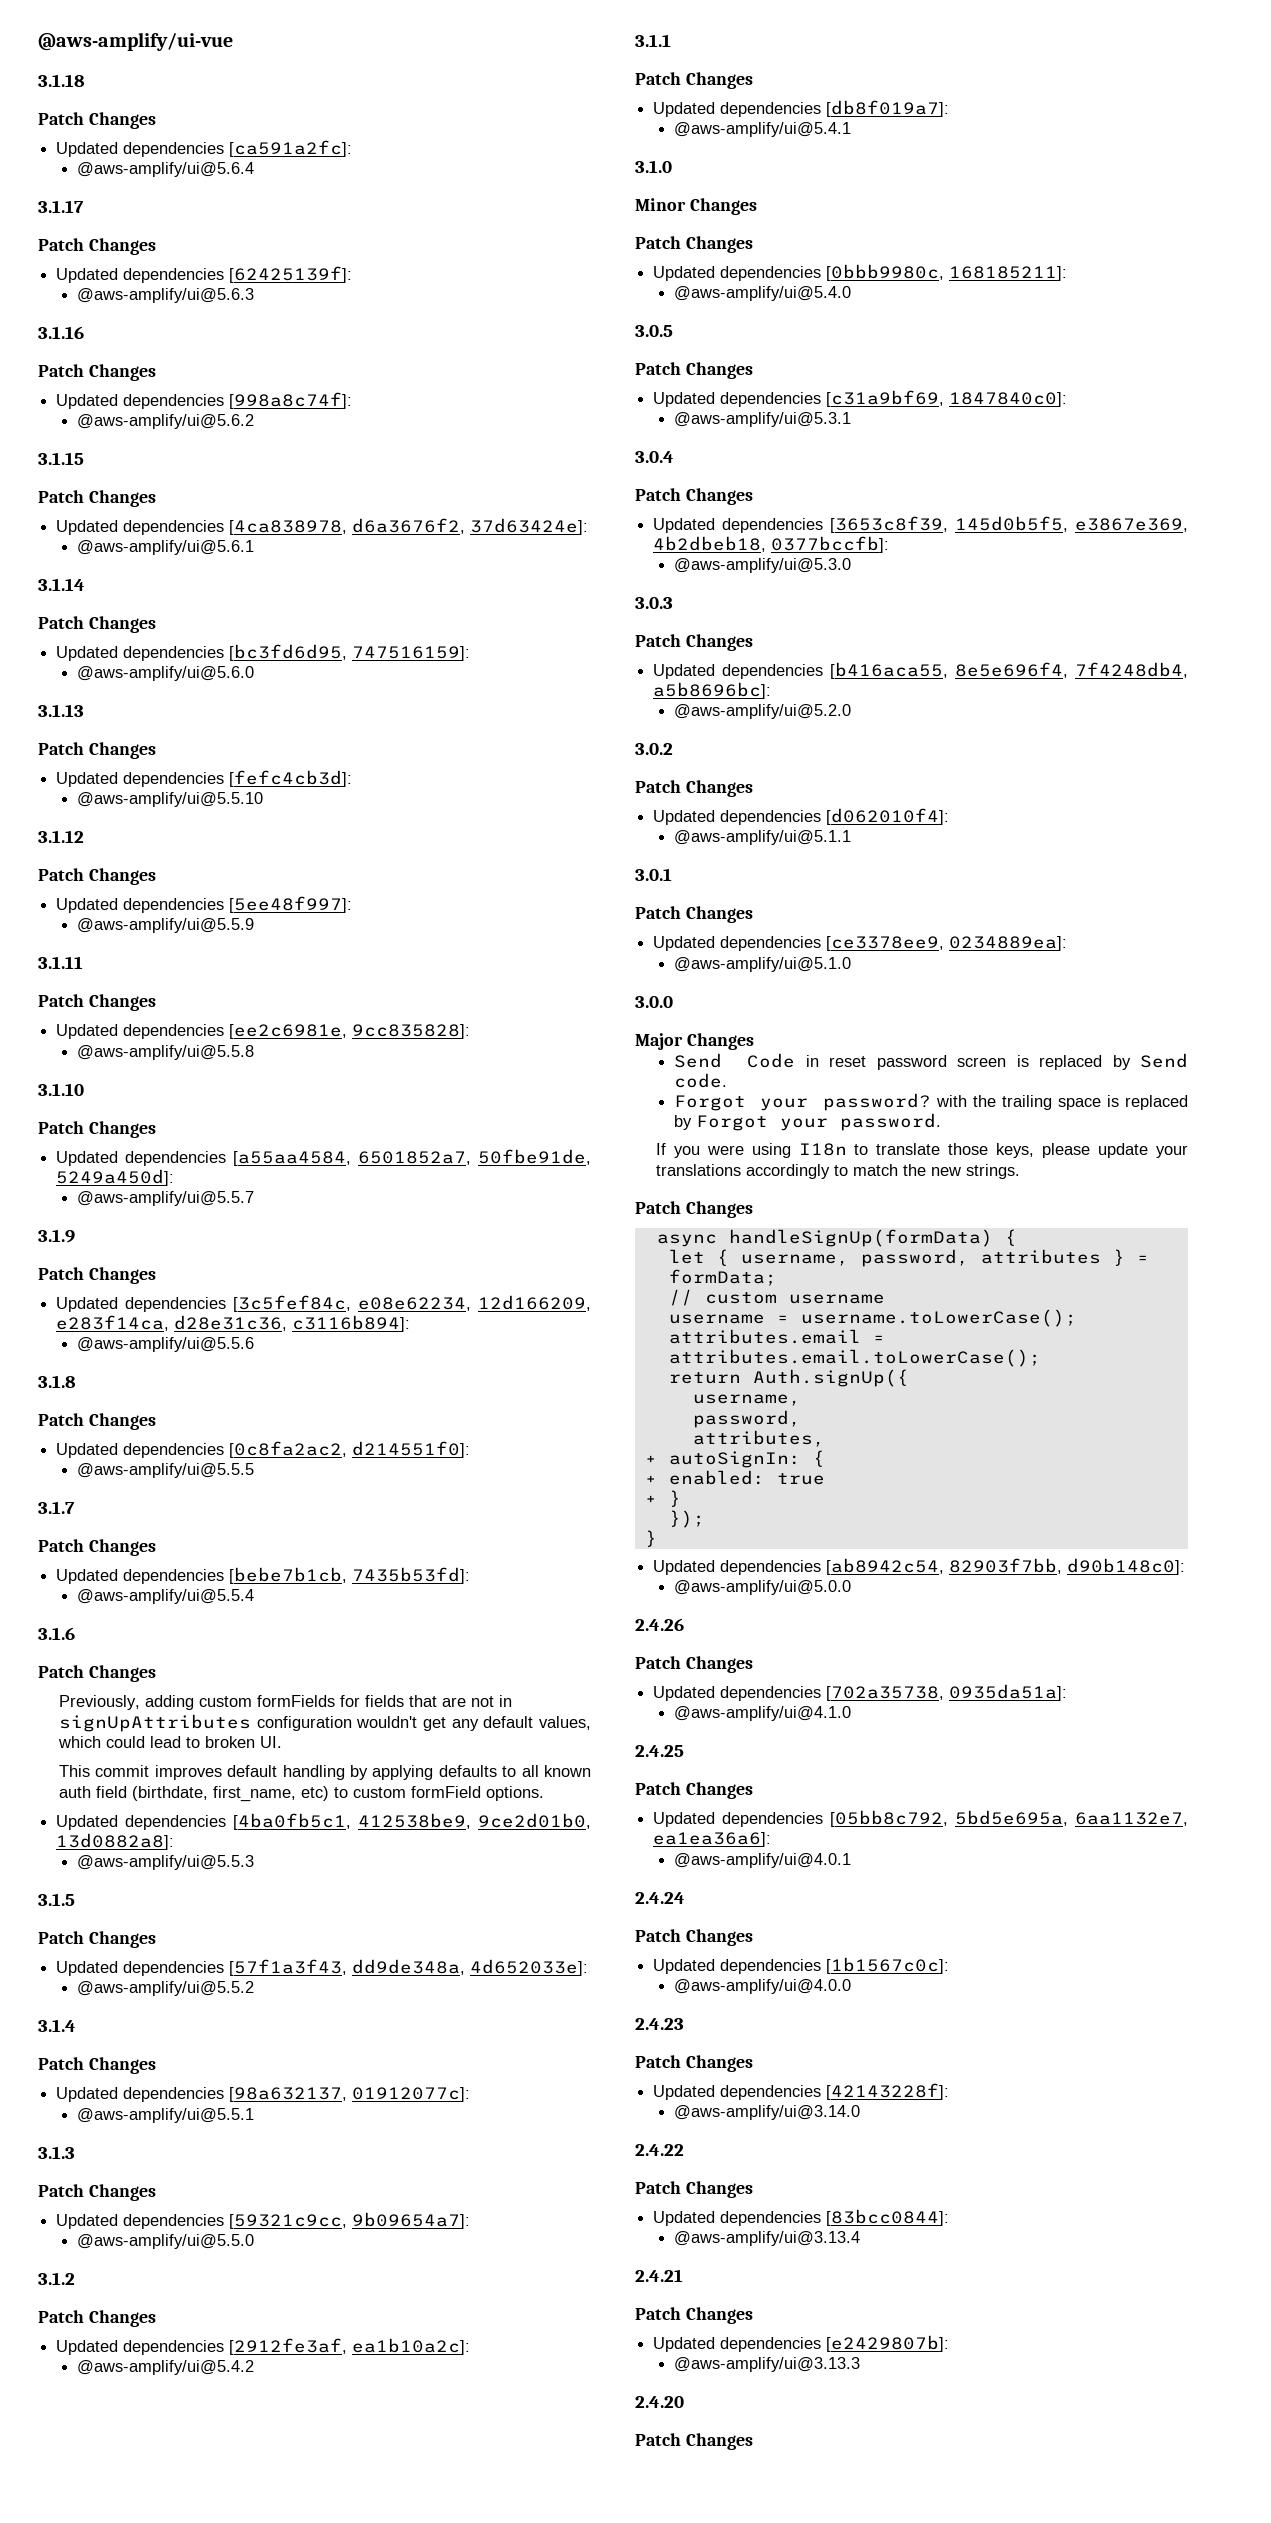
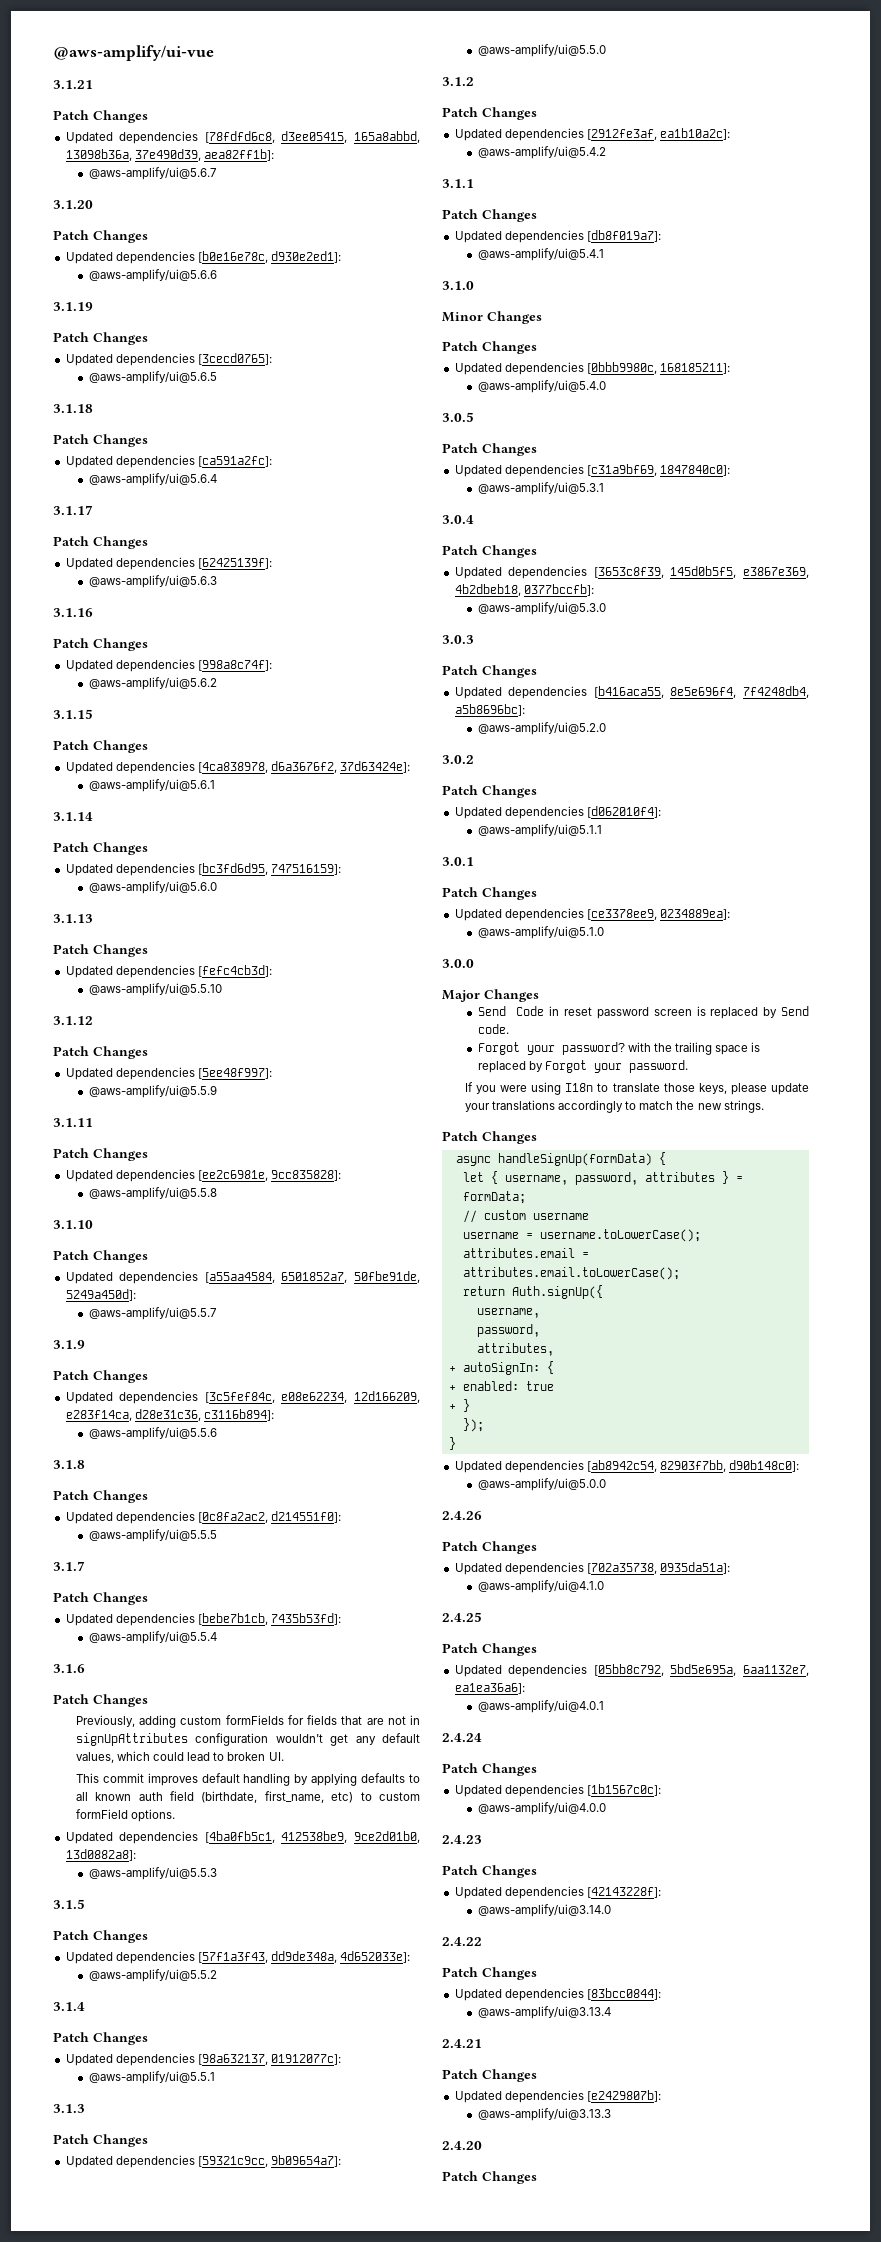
+ 3.1.21
+ Patch Changes
+ Updated dependencies [78fdfd6c8, d3ee05415, 165a8abbd, 13098b36a, 37e490d39, aea82ff1b]:
+ @aws-amplify/ui@5.6.7
+ 3.1.20
+ Patch Changes
+ Updated dependencies [b0e16e78c, d930e2ed1]:
+ @aws-amplify/ui@5.6.6
+ 3.1.19
+ Patch Changes
+ Updated dependencies [3cecd0765]:
+ @aws-amplify/ui@5.6.5

